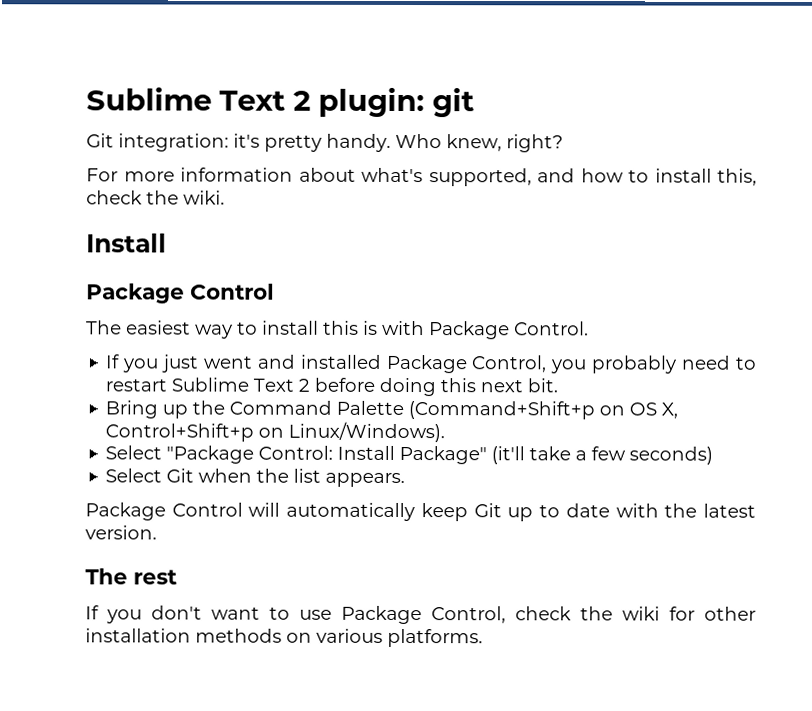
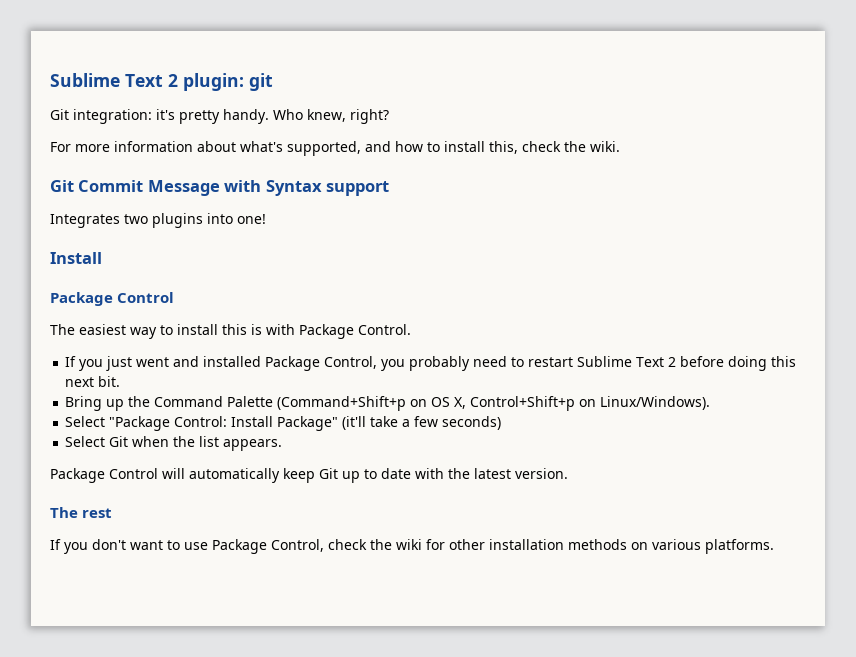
+ Git Commit Message with Syntax support
+ Integrates two plugins into one!

